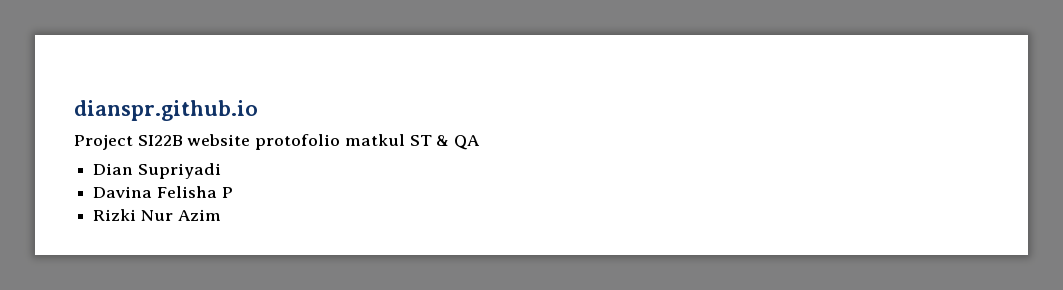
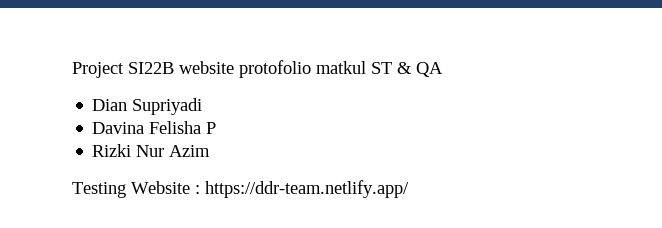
- dianspr.github.io
+ Testing Website : https://ddr-team.netlify.app/

